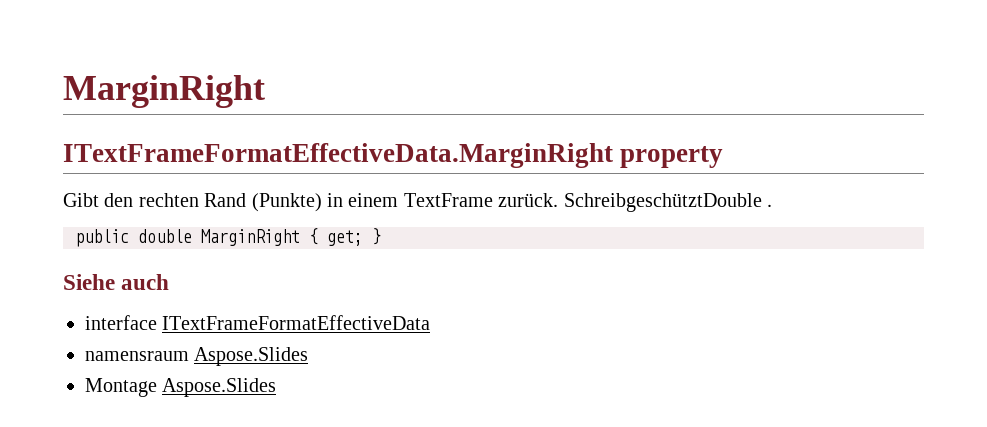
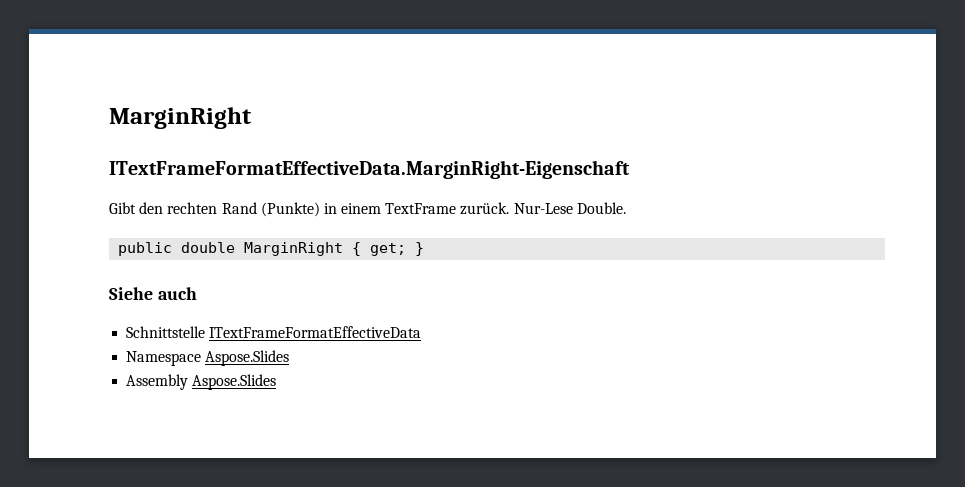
- ITextFrameFormatEffectiveData.MarginRight property
+ ITextFrameFormatEffectiveData.MarginRight-Eigenschaft
- SchreibgeschütztDouble .
+ Nur-Lese Double.
- interface ITextFrameFormatEffectiveData
+ Schnittstelle ITextFrameFormatEffectiveData
- namensraum Aspose.Slides
+ Namespace Aspose.Slides
- Montage Aspose.Slides
+ Assembly Aspose.Slides

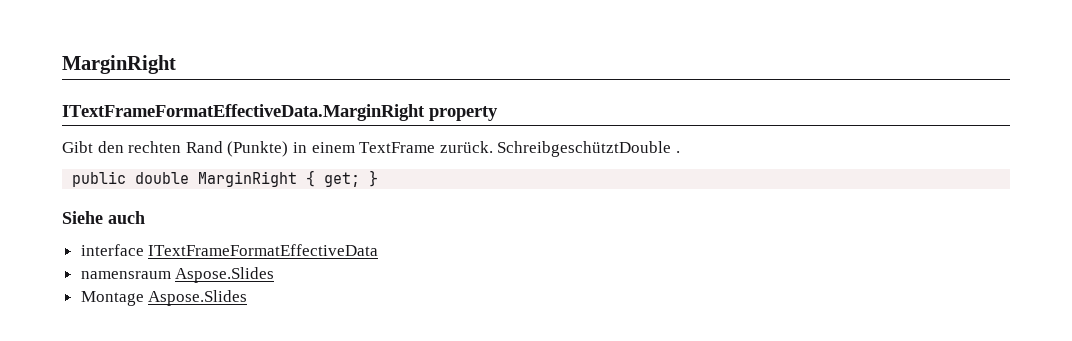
- ITextFrameFormatEffectiveData.MarginRight-Eigenschaft
+ ITextFrameFormatEffectiveData.MarginRight property
- Nur-Lese Double.
+ SchreibgeschütztDouble .
- Schnittstelle ITextFrameFormatEffectiveData
+ interface ITextFrameFormatEffectiveData
- Namespace Aspose.Slides
+ namensraum Aspose.Slides
- Assembly Aspose.Slides
+ Montage Aspose.Slides

